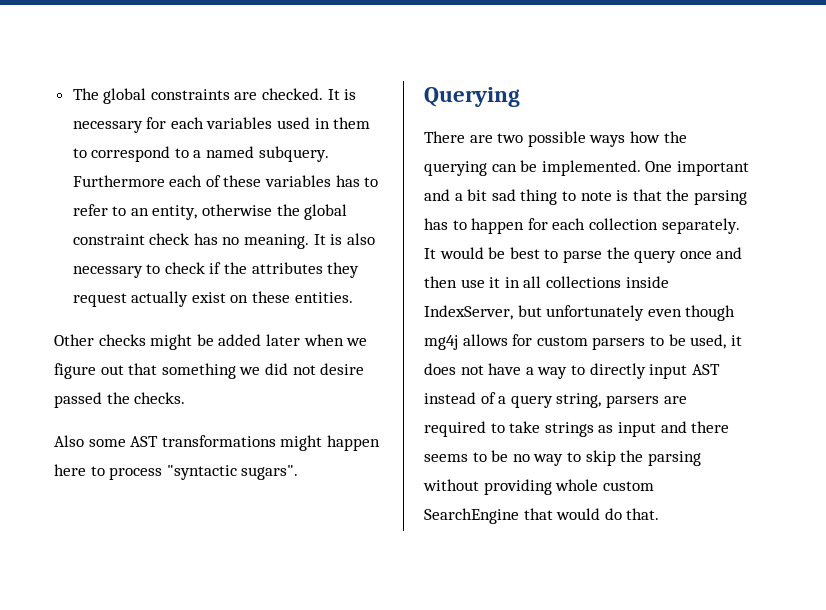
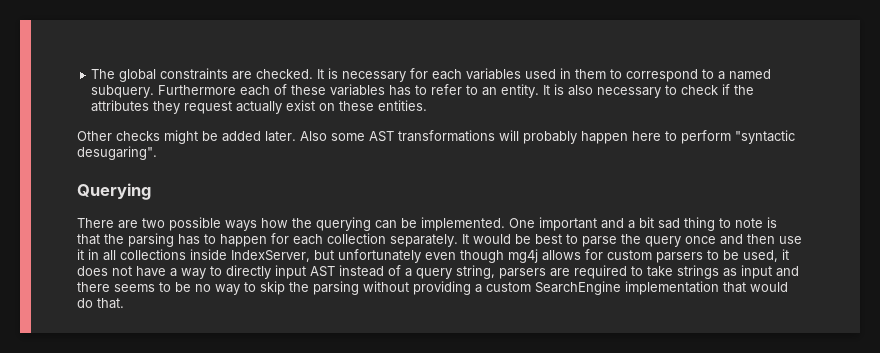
- Furthermore each of these variables has to refer to an entity, otherwise the global constraint check has no meaning.
+ Furthermore each of these variables has to refer to an entity.
- Other checks might be added later when we figure out that something we did not desire passed the checks.
- Also some AST transformations might happen here to process "syntactic sugars".
+ Other checks might be added later. Also some AST transformations will probably happen here to perform "syntactic desugaring".
- It would be best to parse the query once and then use it in all collections inside IndexServer, but unfortunately even though mg4j allows for custom parsers to be used, it does not have a way to directly input AST instead of a query string, parsers are required to take strings as input and there seems to be no way to skip the parsing without providing whole custom SearchEngine that would do that.
+ It would be best to parse the query once and then use it in all collections inside IndexServer, but unfortunately even though mg4j allows for custom parsers to be used, it does not have a way to directly input AST instead of a query string, parsers are required to take strings as input and there seems to be no way to skip the parsing without providing a custom SearchEngine implementation that would do that.

